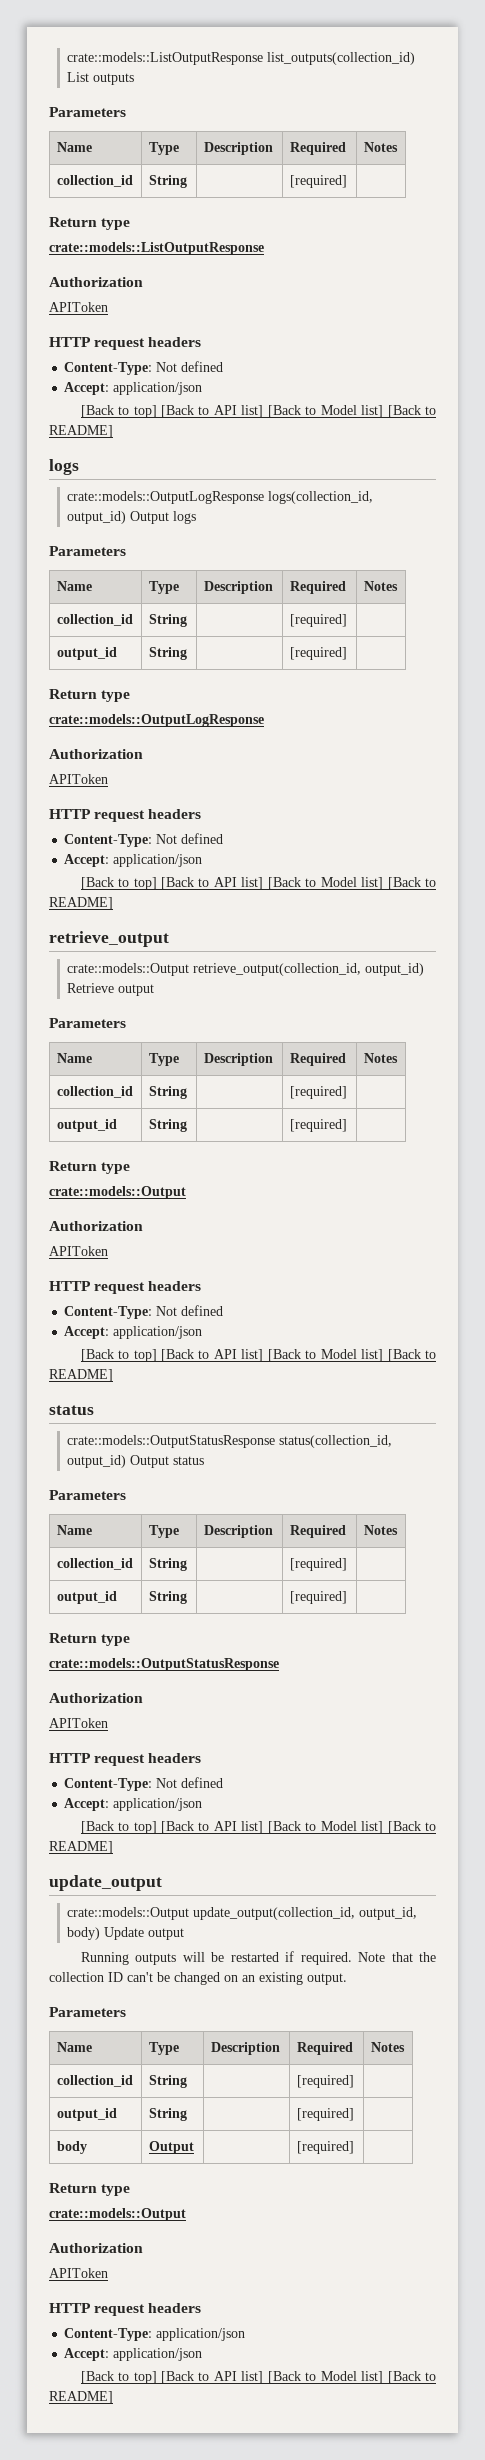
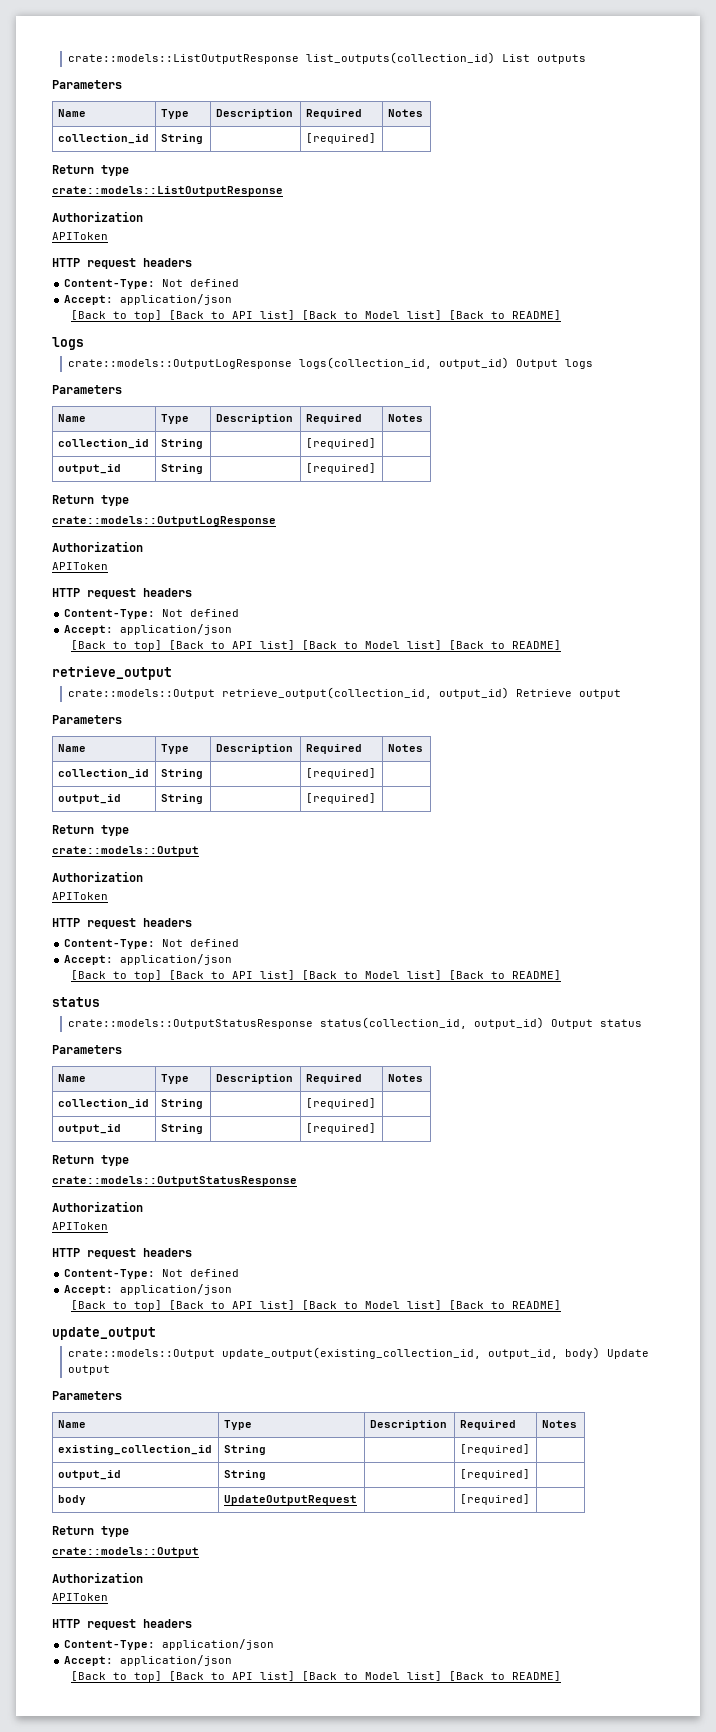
- crate::models::Output update_output(collection_id, output_id, body) Update output
- Running outputs will be restarted if required. Note that the collection ID can't be changed on an existing output.
+ crate::models::Output update_output(existing_collection_id, output_id, body) Update output
  Parameters
  Name | Type | Description | Required | Notes
- collection_id | String | | [required] |
+ existing_collection_id | String | | [required] |
- body | Output | | [required] |
+ body | UpdateOutputRequest | | [required] |

